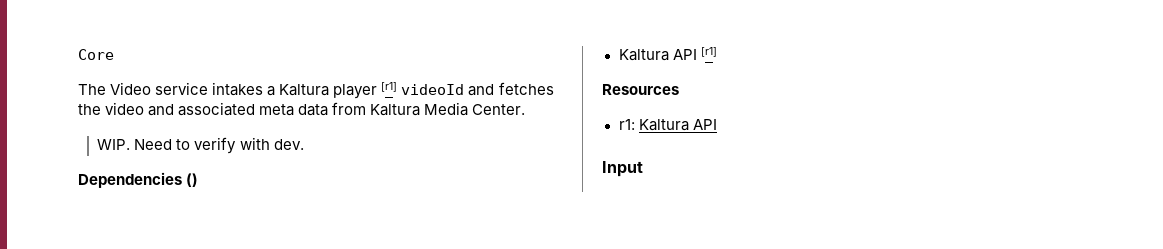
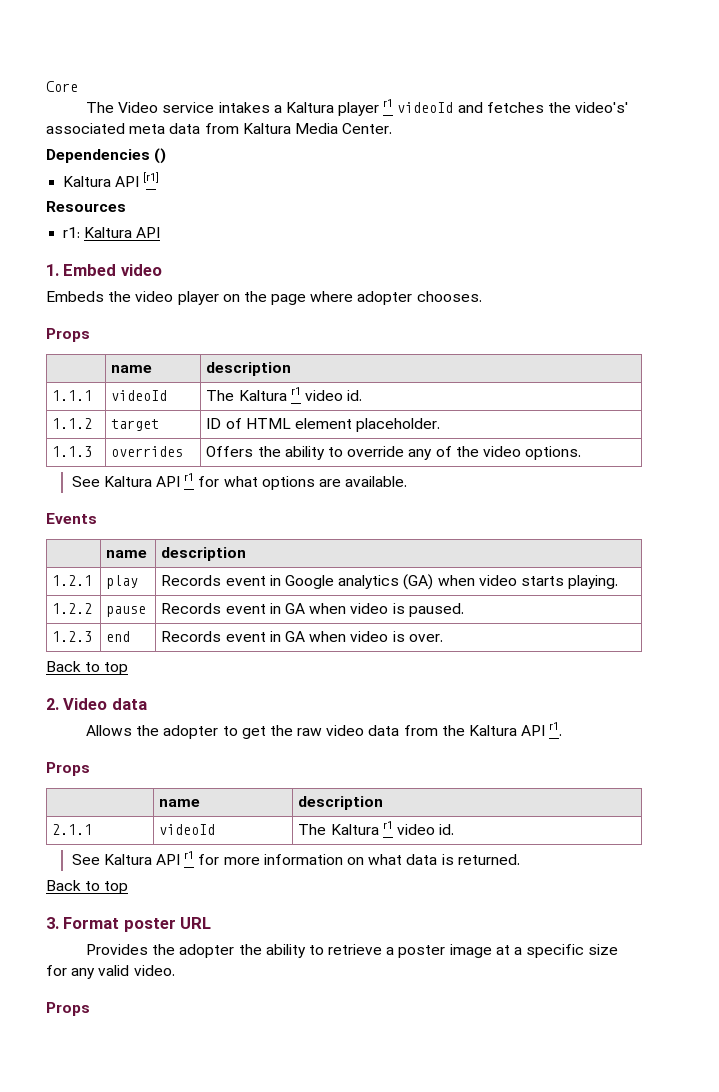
- The Video service intakes a Kaltura player [r1] videoId and fetches the video and associated meta data from Kaltura Media Center.
+ The Video service intakes a Kaltura player r1 videoId and fetches the video's' associated meta data from Kaltura Media Center.
- WIP. Need to verify with dev.
- Input
+ 1. Embed video
+ Embeds the video player on the page where adopter chooses.
+ Props
+ | name | description
+ 1.1.1 | videoId | The Kaltura r1 video id.
+ 1.1.2 | target | ID of HTML element placeholder.
+ 1.1.3 | overrides | Offers the ability to override any of the video options.
+ See Kaltura API r1 for what options are available.
+ Events
+ | name | description
+ 1.2.1 | play | Records event in Google analytics (GA) when video starts playing.
+ 1.2.2 | pause | Records event in GA when video is paused.
+ 1.2.3 | end | Records event in GA when video is over.
+ Back to top
+ 2. Video data
+ Allows the adopter to get the raw video data from the Kaltura API r1.
+ Props
+ | name | description
+ 2.1.1 | videoId | The Kaltura r1 video id.
+ See Kaltura API r1 for more information on what data is returned.
+ Back to top
+ 3. Format poster URL
+ Provides the adopter the ability to retrieve a poster image at a specific size for any valid video.
+ Props

